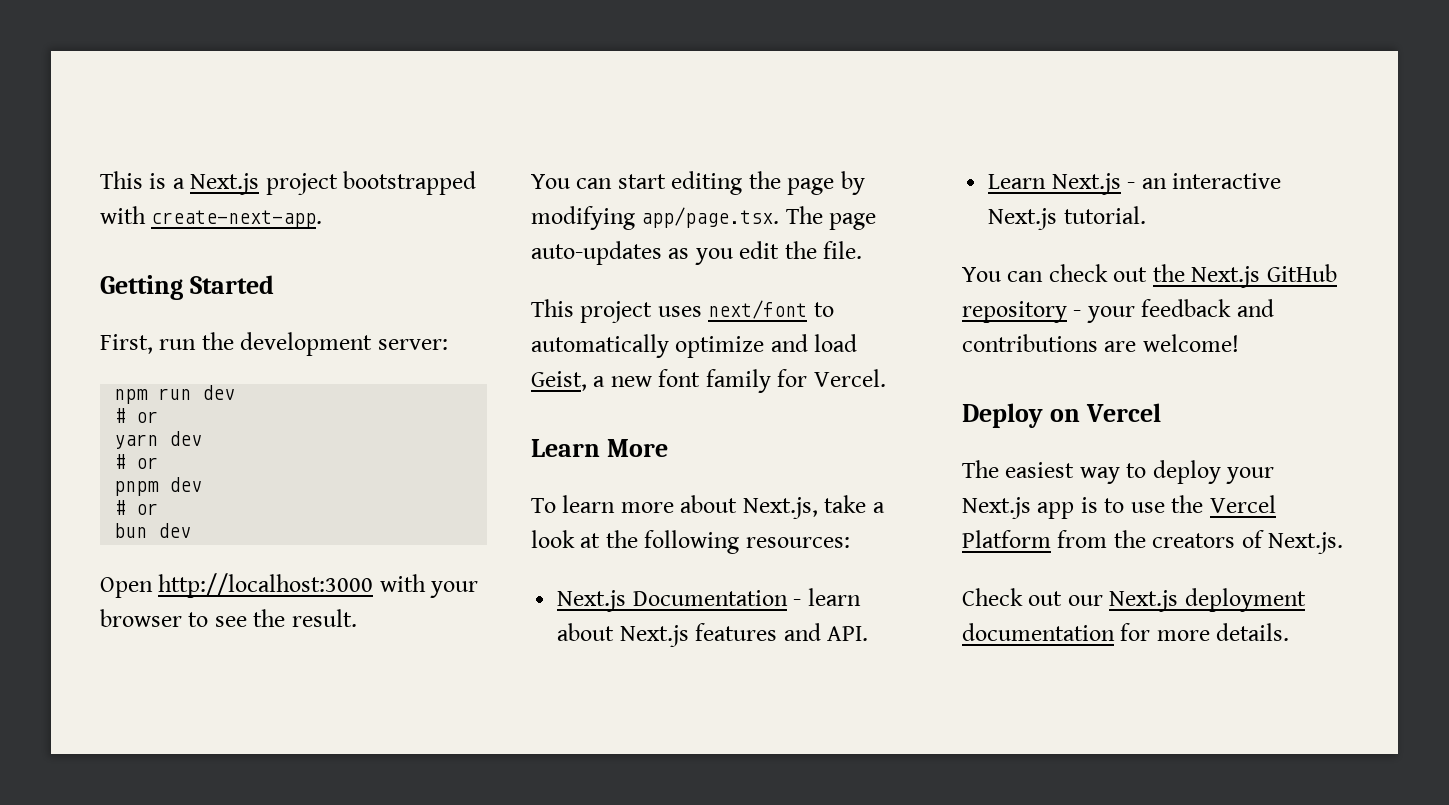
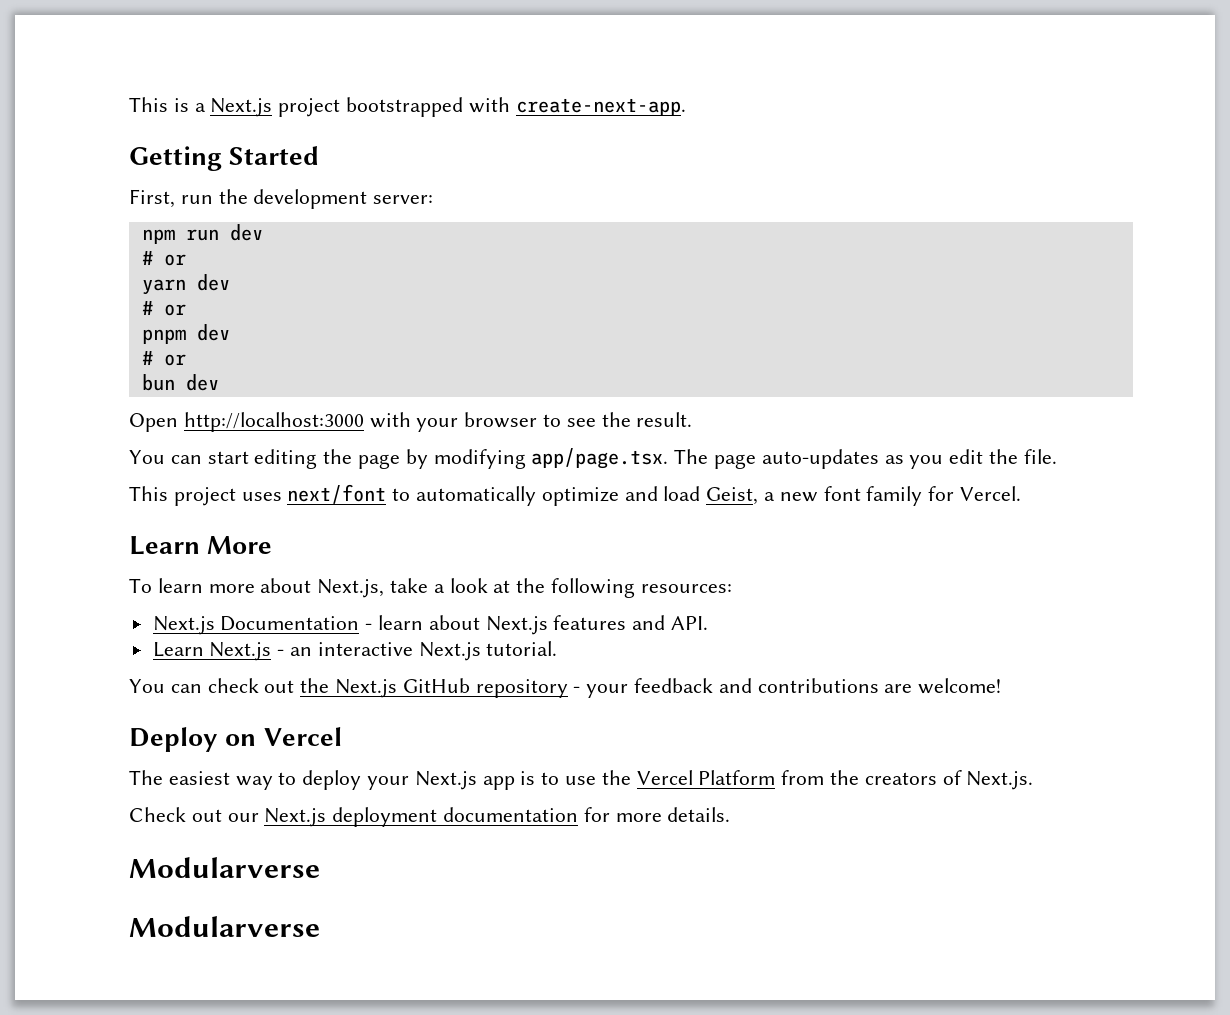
  Check out our Next.js deployment documentation for more details.
+ Modularverse
+ Modularverse

